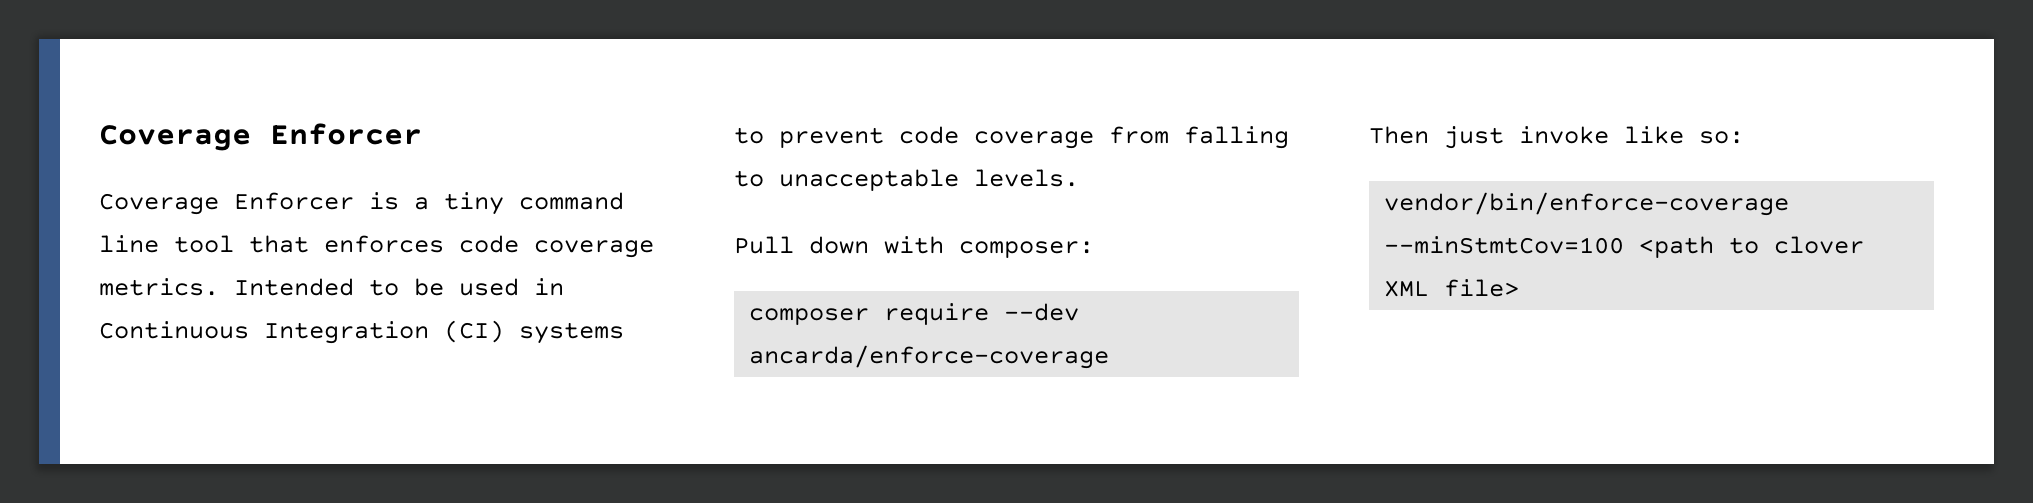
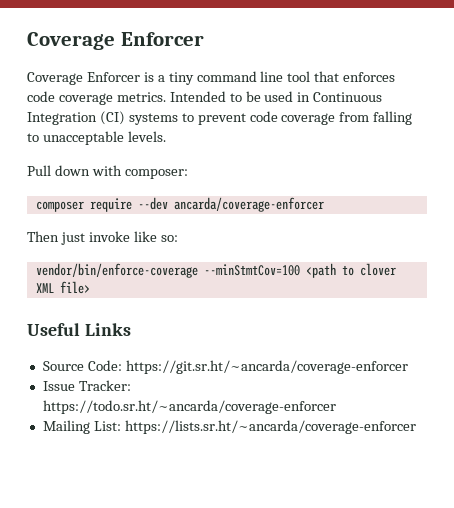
- composer require --dev ancarda/enforce-coverage
+ composer require --dev ancarda/coverage-enforcer
+ Useful Links
+ Source Code: https://git.sr.ht/~ancarda/coverage-enforcer
+ Issue Tracker: https://todo.sr.ht/~ancarda/coverage-enforcer
+ Mailing List: https://lists.sr.ht/~ancarda/coverage-enforcer

